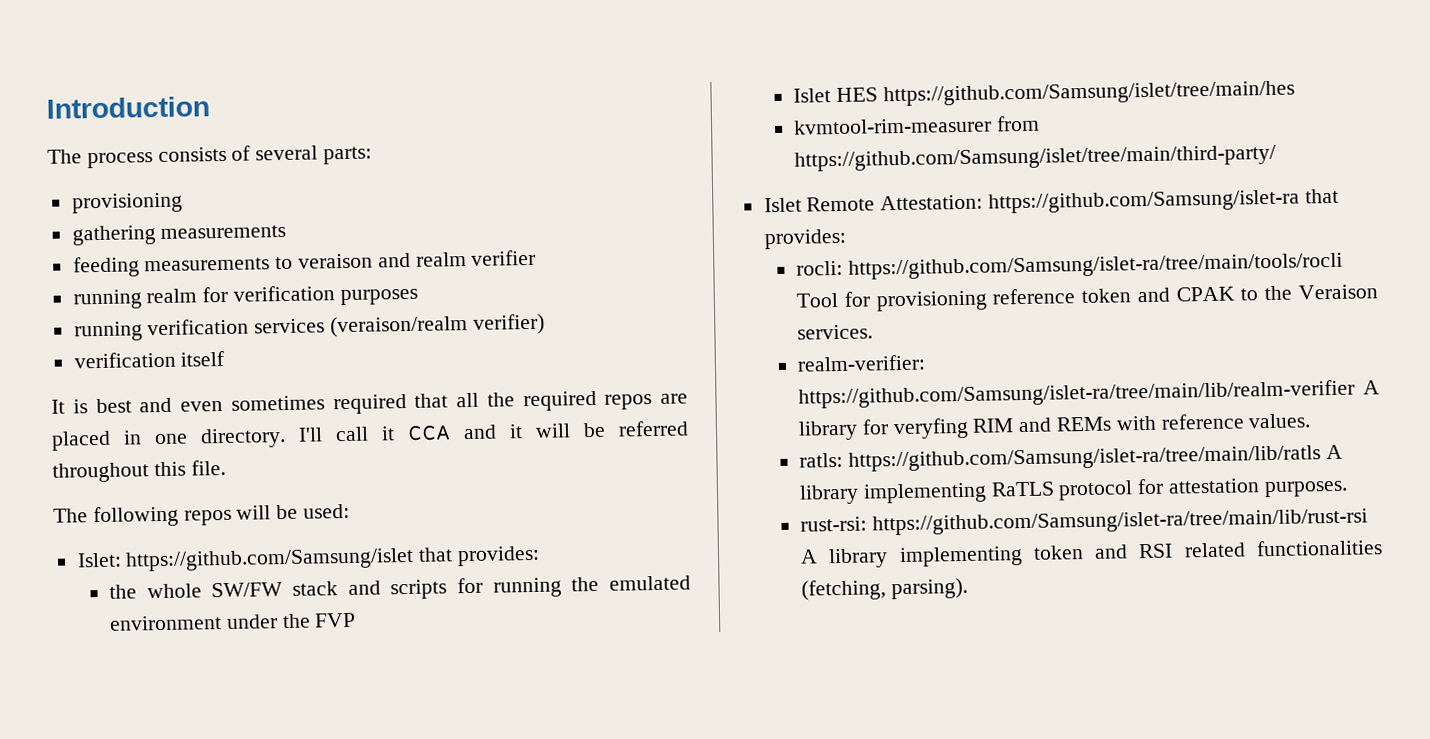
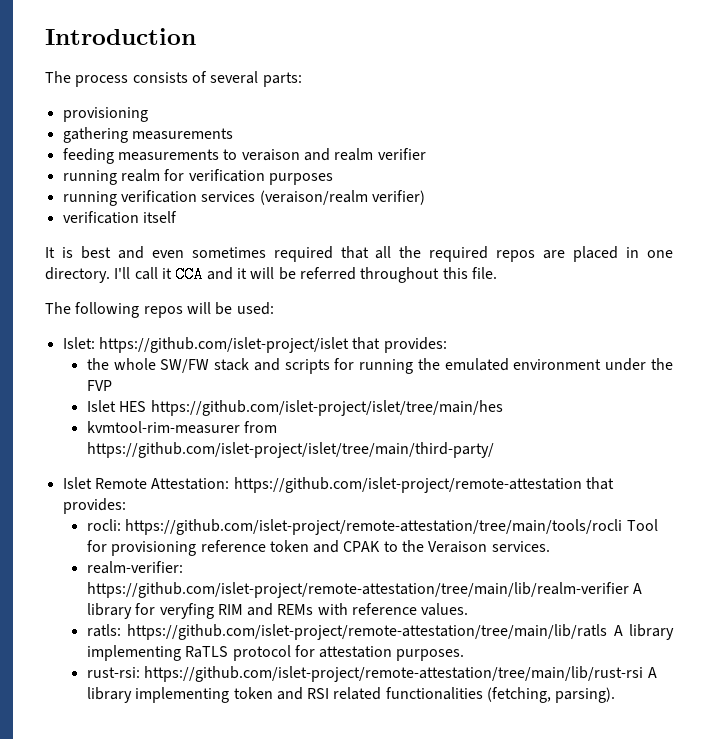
- Islet: https://github.com/Samsung/islet that provides:
+ Islet: https://github.com/islet-project/islet that provides:
- Islet HES https://github.com/Samsung/islet/tree/main/hes
+ Islet HES https://github.com/islet-project/islet/tree/main/hes
- kvmtool-rim-measurer from https://github.com/Samsung/islet/tree/main/third-party/
+ kvmtool-rim-measurer from https://github.com/islet-project/islet/tree/main/third-party/
- Islet Remote Attestation: https://github.com/Samsung/islet-ra that provides:
+ Islet Remote Attestation: https://github.com/islet-project/remote-attestation that provides:
- rocli: https://github.com/Samsung/islet-ra/tree/main/tools/rocli Tool for provisioning reference token and CPAK to the Veraison services.
+ rocli: https://github.com/islet-project/remote-attestation/tree/main/tools/rocli Tool for provisioning reference token and CPAK to the Veraison services.
- realm-verifier: https://github.com/Samsung/islet-ra/tree/main/lib/realm-verifier A library for veryfing RIM and REMs with reference values.
+ realm-verifier: https://github.com/islet-project/remote-attestation/tree/main/lib/realm-verifier A library for veryfing RIM and REMs with reference values.
- ratls: https://github.com/Samsung/islet-ra/tree/main/lib/ratls A library implementing RaTLS protocol for attestation purposes.
+ ratls: https://github.com/islet-project/remote-attestation/tree/main/lib/ratls A library implementing RaTLS protocol for attestation purposes.
- rust-rsi: https://github.com/Samsung/islet-ra/tree/main/lib/rust-rsi A library implementing token and RSI related functionalities (fetching, parsing).
+ rust-rsi: https://github.com/islet-project/remote-attestation/tree/main/lib/rust-rsi A library implementing token and RSI related functionalities (fetching, parsing).

